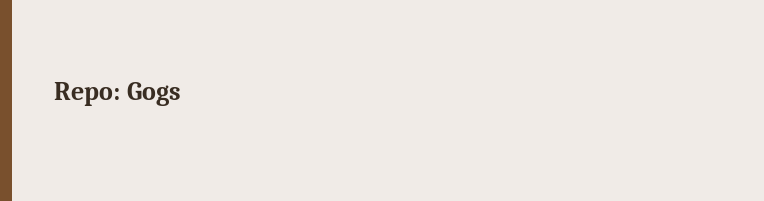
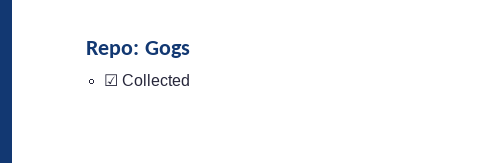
+ ☑ Collected

